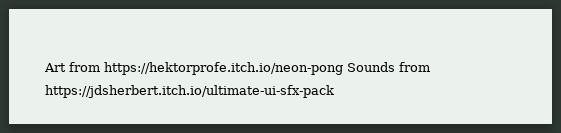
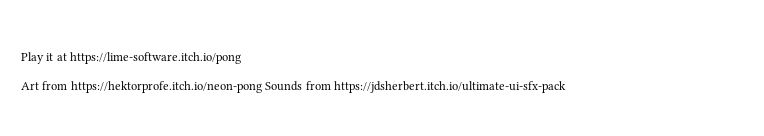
+ Play it at https://lime-software.itch.io/pong

